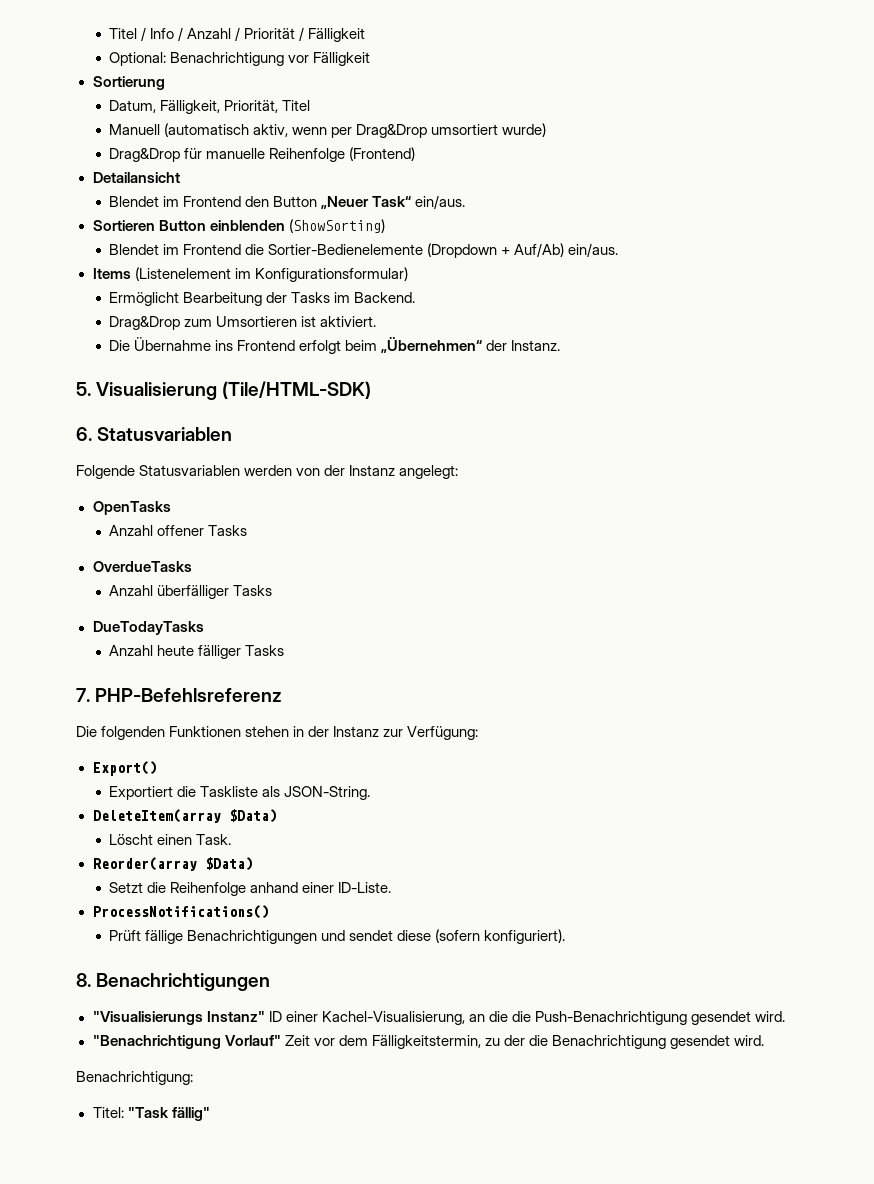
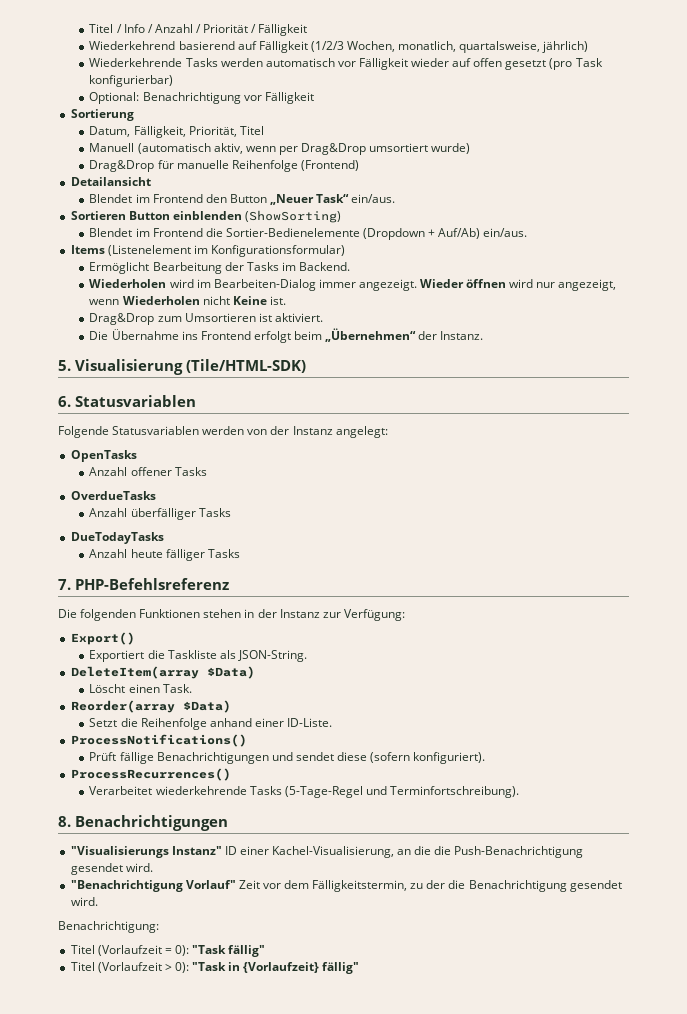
+ Wiederkehrend basierend auf Fälligkeit (1/2/3 Wochen, monatlich, quartalsweise, jährlich)
+ Wiederkehrende Tasks werden automatisch vor Fälligkeit wieder auf offen gesetzt (pro Task konfigurierbar)
+ Wiederholen wird im Bearbeiten-Dialog immer angezeigt. Wieder öffnen wird nur angezeigt, wenn Wiederholen nicht Keine ist.
+ ProcessRecurrences()
+ Verarbeitet wiederkehrende Tasks (5-Tage-Regel und Terminfortschreibung).
- Titel: "Task fällig"
+ Titel (Vorlaufzeit = 0): "Task fällig"
+ Titel (Vorlaufzeit > 0): "Task in {Vorlaufzeit} fällig"

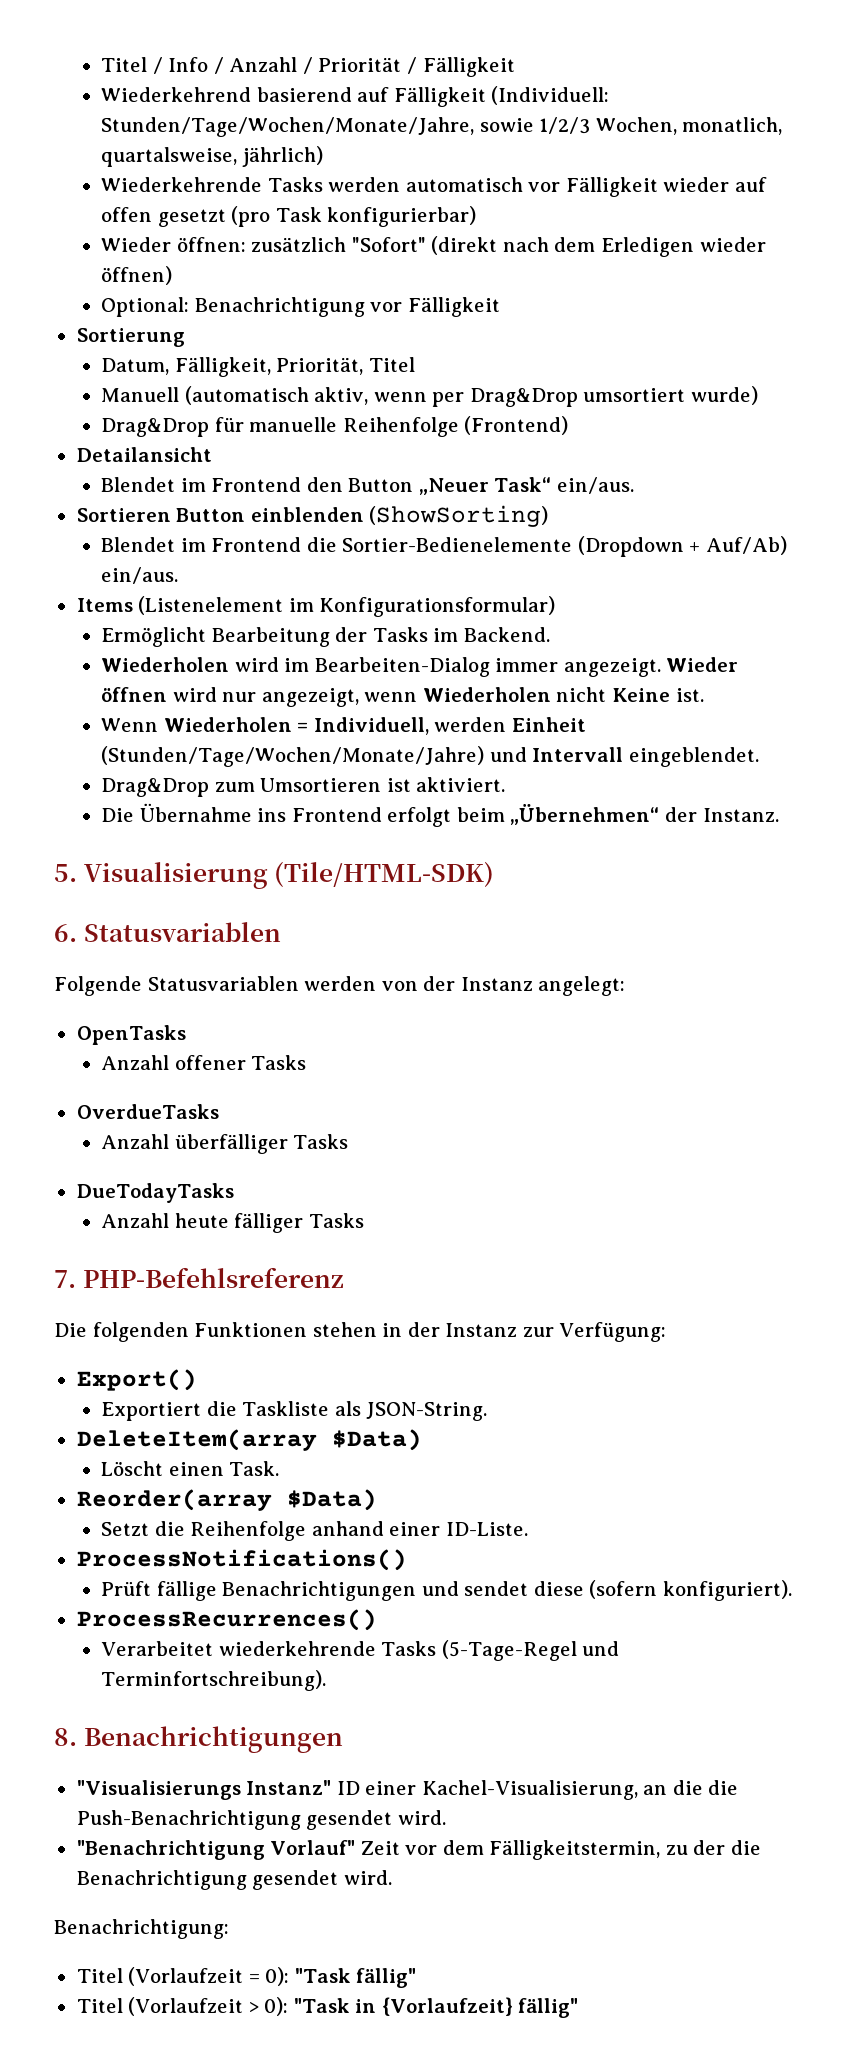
- Wiederkehrend basierend auf Fälligkeit (1/2/3 Wochen, monatlich, quartalsweise, jährlich)
+ Wiederkehrend basierend auf Fälligkeit (Individuell: Stunden/Tage/Wochen/Monate/Jahre, sowie 1/2/3 Wochen, monatlich, quartalsweise, jährlich)
+ Wieder öffnen: zusätzlich "Sofort" (direkt nach dem Erledigen wieder öffnen)
+ Wenn Wiederholen = Individuell, werden Einheit (Stunden/Tage/Wochen/Monate/Jahre) und Intervall eingeblendet.

